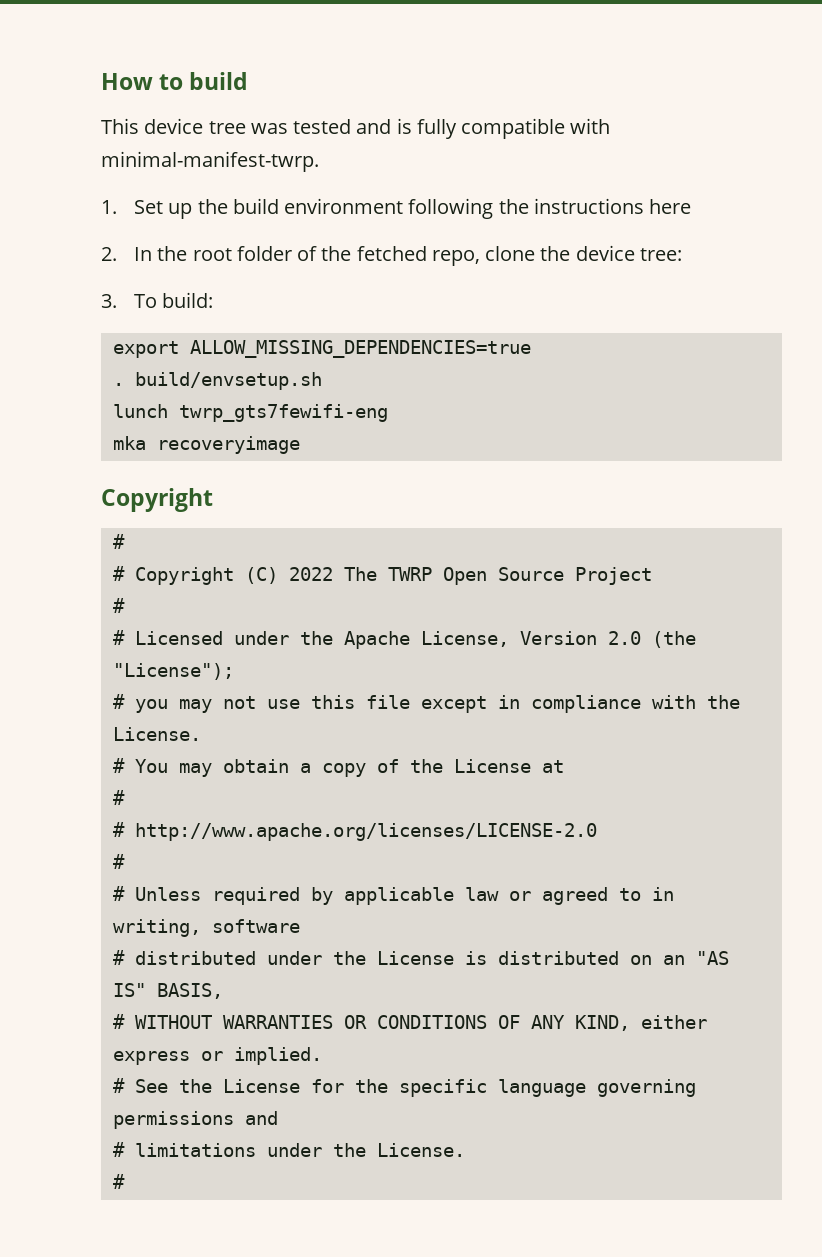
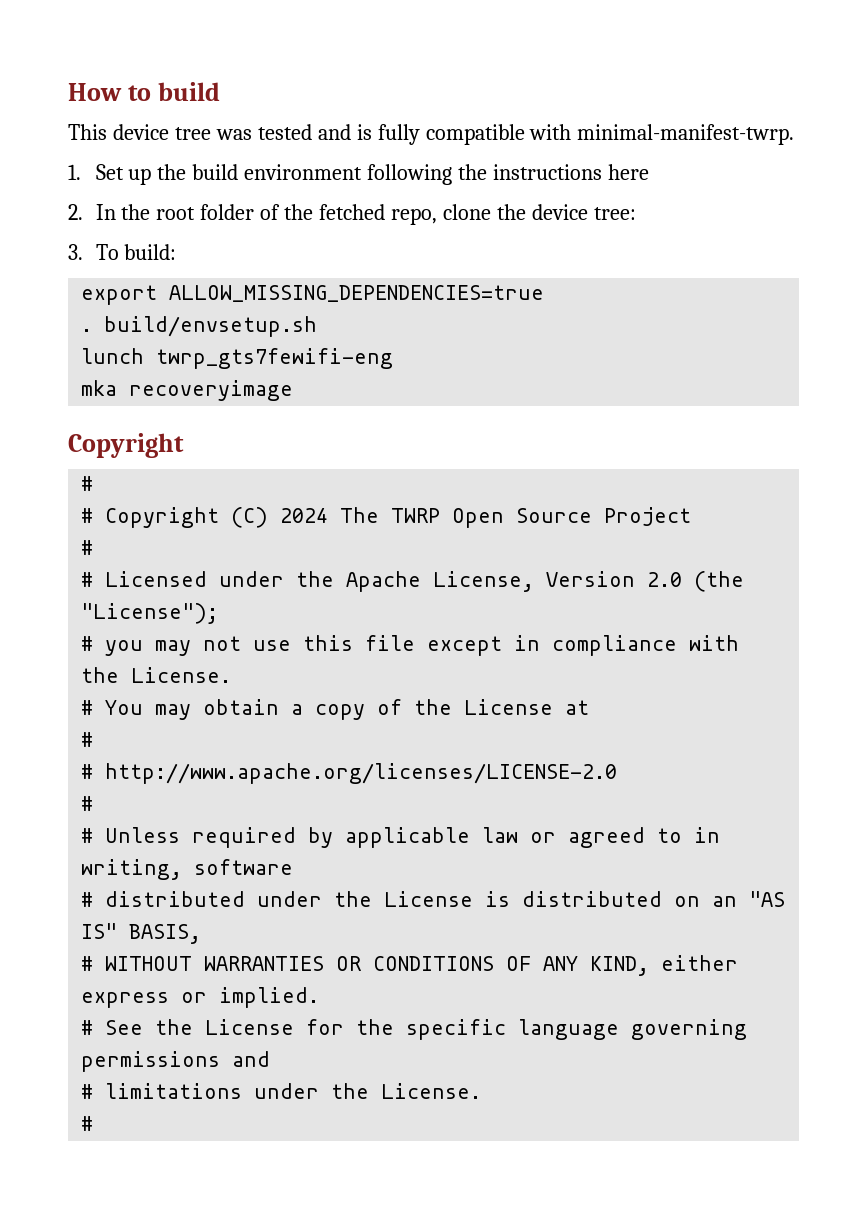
- # Copyright (C) 2022 The TWRP Open Source Project
+ # Copyright (C) 2024 The TWRP Open Source Project

